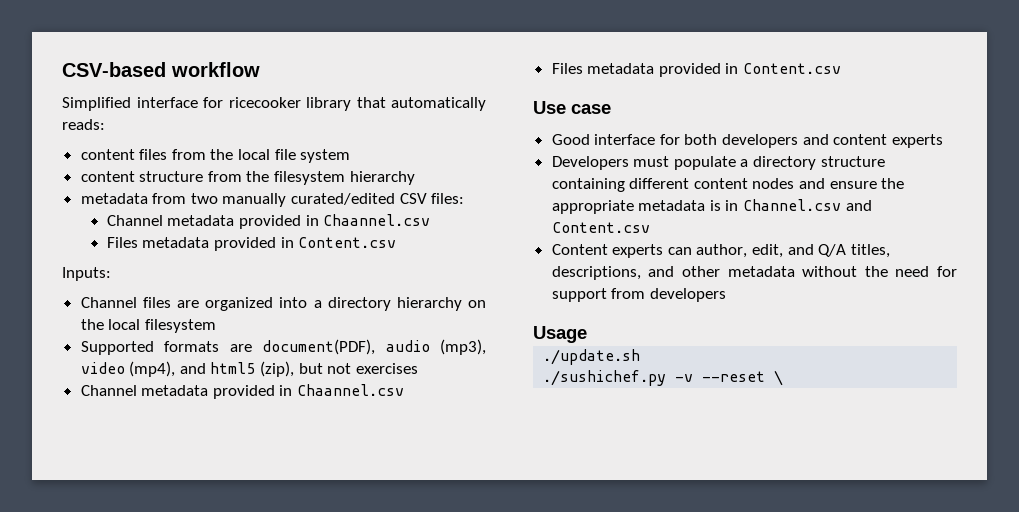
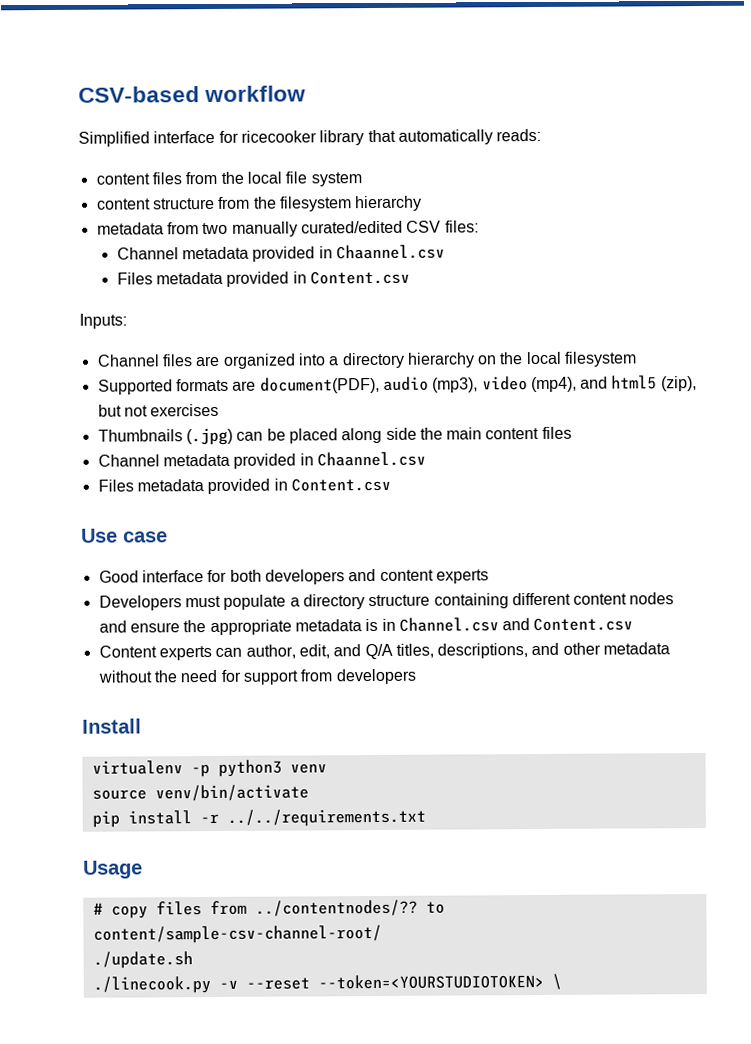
+ Thumbnails (.jpg) can be placed along side the main content files
+ Install
+ virtualenv -p python3 venv
+ source venv/bin/activate
+ pip install -r ../../requirements.txt
  Usage
+ # copy files from ../contentnodes/?? to content/sample-csv-channel-root/
- ./sushichef.py -v --reset \
+ ./linecook.py -v --reset --token=<YOURSTUDIOTOKEN> \

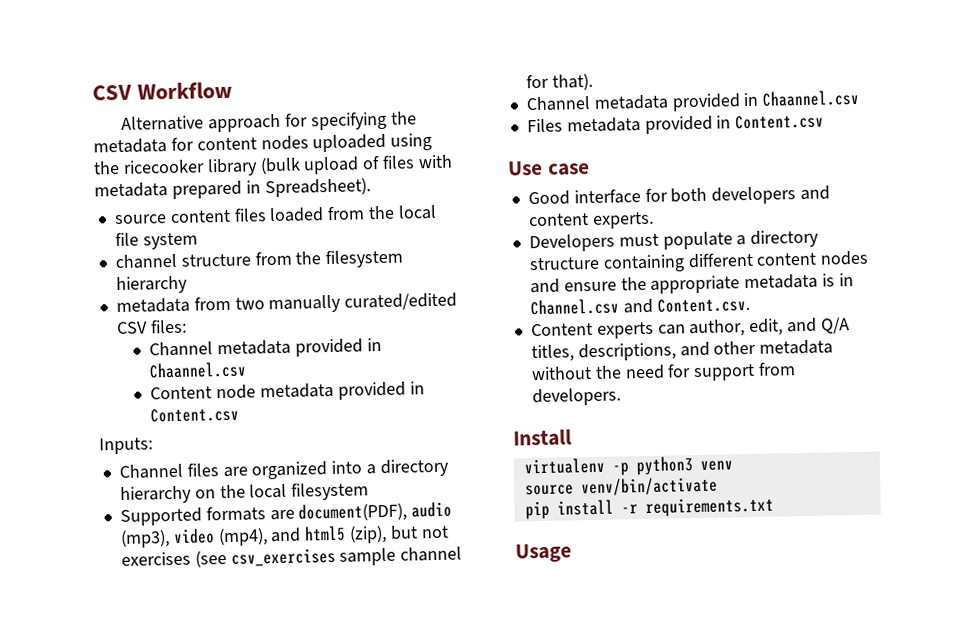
- CSV-based workflow
- Simplified interface for ricecooker library that automatically reads:
- content files from the local file system
+ CSV Workflow
+ Alternative approach for specifying the metadata for content nodes uploaded using the ricecooker library (bulk upload of files with metadata prepared in Spreadsheet).
+ source content files loaded from the local file system
- content structure from the filesystem hierarchy
+ channel structure from the filesystem hierarchy
  metadata from two manually curated/edited CSV files:
  Channel metadata provided in Chaannel.csv
- Files metadata provided in Content.csv
+ Content node metadata provided in Content.csv
- Supported formats are document(PDF), audio (mp3), video (mp4), and html5 (zip), but not exercises
- Thumbnails (.jpg) can be placed along side the main content files
+ Supported formats are document(PDF), audio (mp3), video (mp4), and html5 (zip), but not exercises (see csv_exercises sample channel for that).
- Good interface for both developers and content experts
+ Good interface for both developers and content experts.
- Developers must populate a directory structure containing different content nodes and ensure the appropriate metadata is in Channel.csv and Content.csv
+ Developers must populate a directory structure containing different content nodes and ensure the appropriate metadata is in Channel.csv and Content.csv.
- Content experts can author, edit, and Q/A titles, descriptions, and other metadata without the need for support from developers
+ Content experts can author, edit, and Q/A titles, descriptions, and other metadata without the need for support from developers.
- pip install -r ../../requirements.txt
+ pip install -r requirements.txt
- # copy files from ../contentnodes/?? to content/sample-csv-channel-root/
- ./update.sh
- ./linecook.py -v --reset --token=<YOURSTUDIOTOKEN> \

